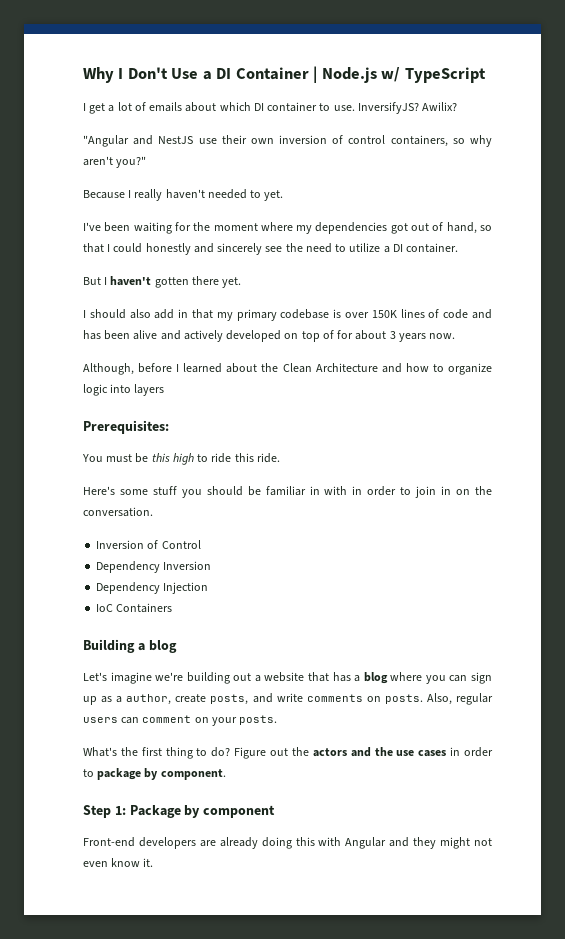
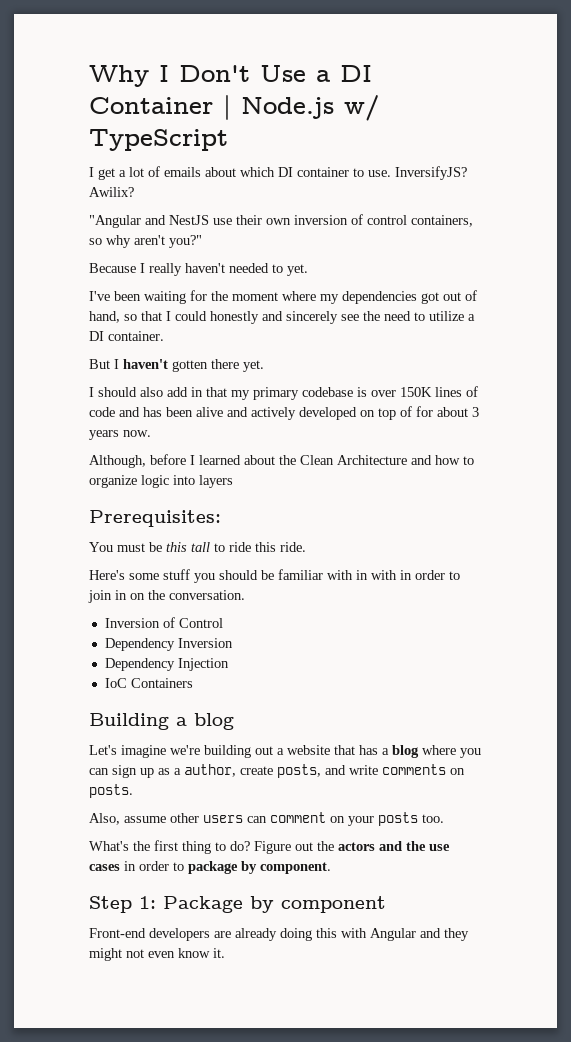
- You must be this high to ride this ride.
+ You must be this tall to ride this ride.
- Here's some stuff you should be familiar in with in order to join in on the conversation.
+ Here's some stuff you should be familiar with in with in order to join in on the conversation.
- Let's imagine we're building out a website that has a blog where you can sign up as a author, create posts, and write comments on posts. Also, regular users can comment on your posts.
+ Let's imagine we're building out a website that has a blog where you can sign up as a author, create posts, and write comments on posts.
+ Also, assume other users can comment on your posts too.

